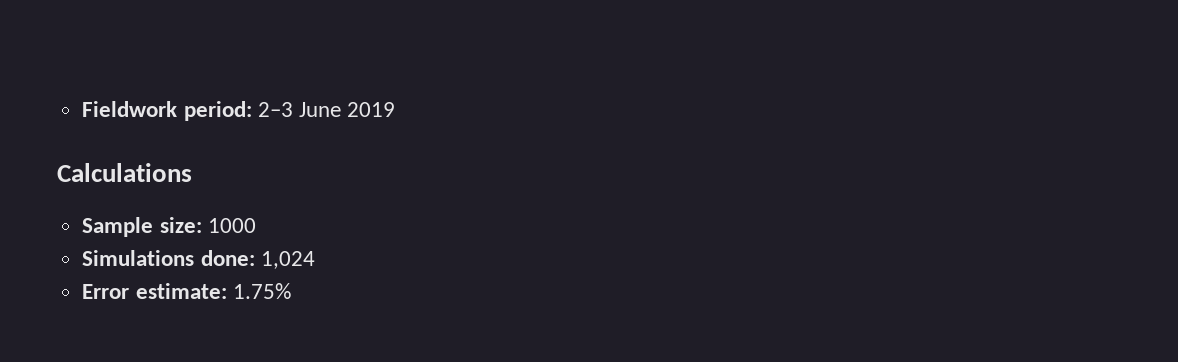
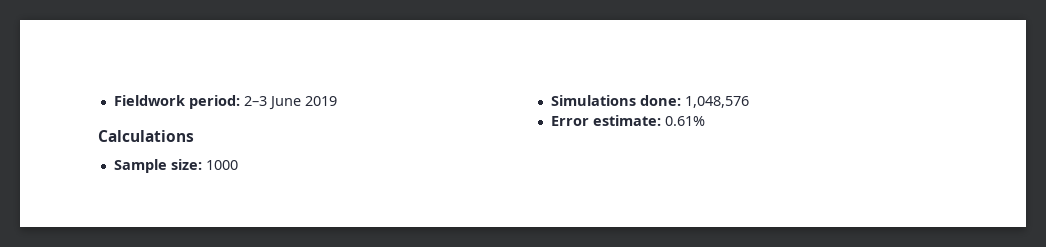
- Simulations done: 1,024
+ Simulations done: 1,048,576
- Error estimate: 1.75%
+ Error estimate: 0.61%

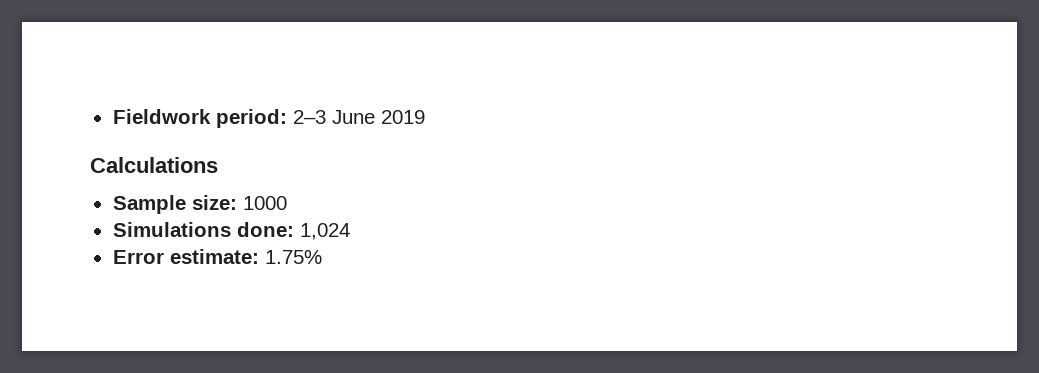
- Simulations done: 1,048,576
+ Simulations done: 1,024
- Error estimate: 0.61%
+ Error estimate: 1.75%

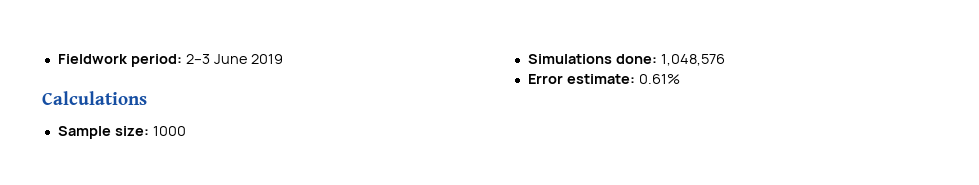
- Simulations done: 1,024
+ Simulations done: 1,048,576
- Error estimate: 1.75%
+ Error estimate: 0.61%

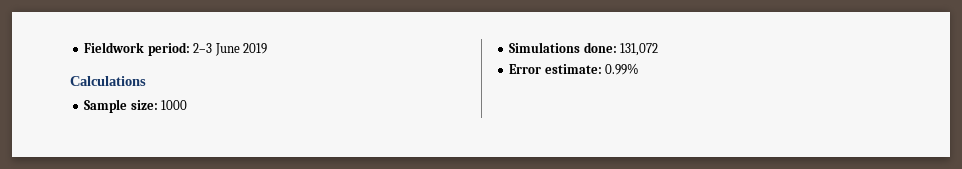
- Simulations done: 1,048,576
+ Simulations done: 131,072
- Error estimate: 0.61%
+ Error estimate: 0.99%

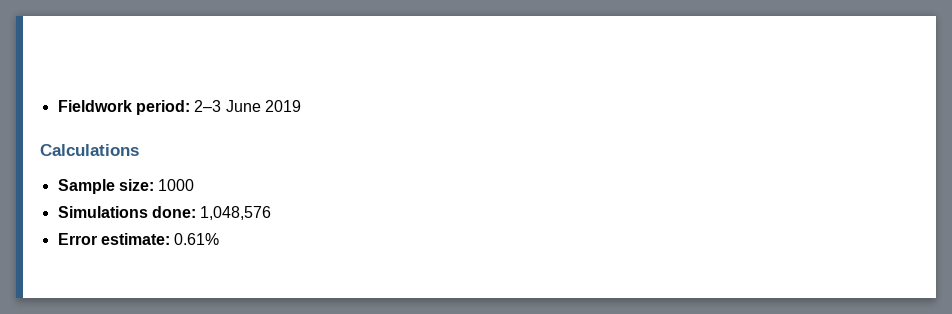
- Simulations done: 131,072
+ Simulations done: 1,048,576
- Error estimate: 0.99%
+ Error estimate: 0.61%

